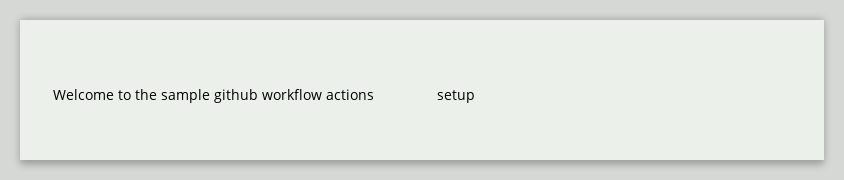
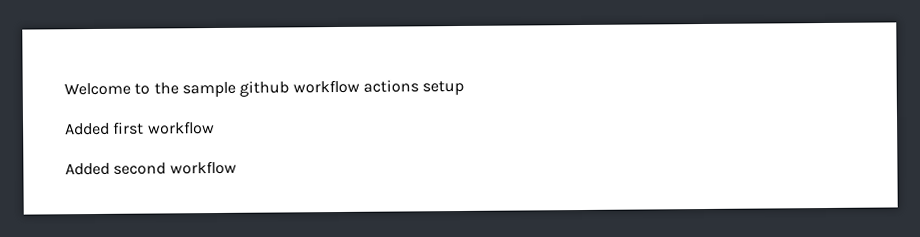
+ Added first workflow
+ Added second workflow

